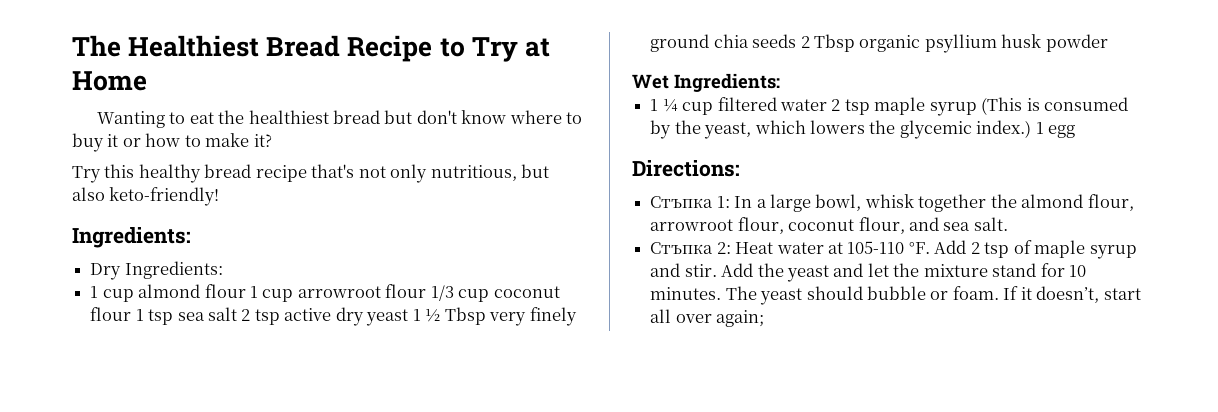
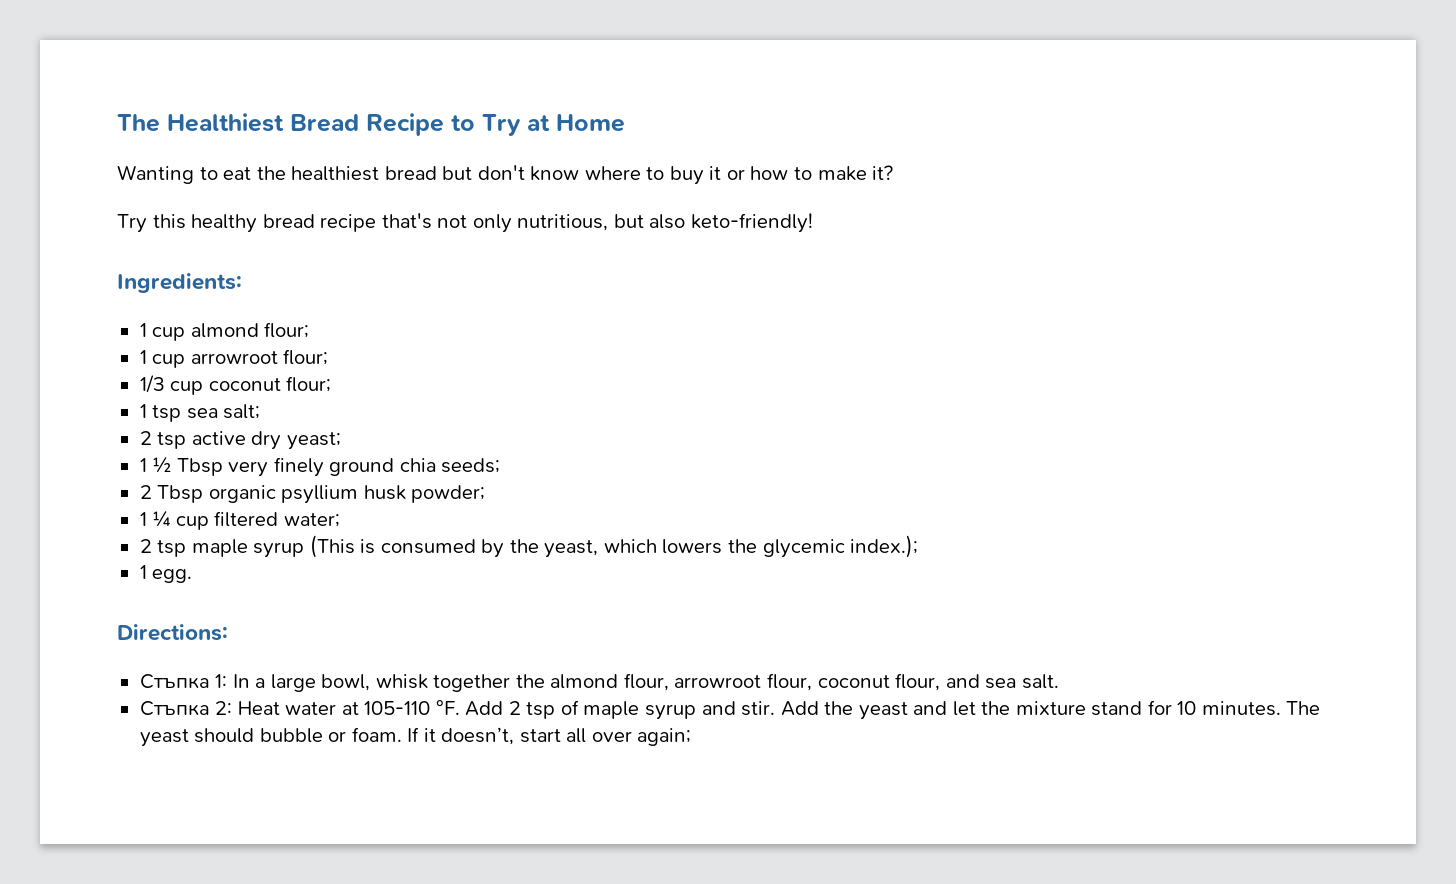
- Dry Ingredients:
- 1 cup almond flour 1 cup arrowroot flour 1/3 cup coconut flour 1 tsp sea salt 2 tsp active dry yeast 1 ½ Tbsp very finely ground chia seeds 2 Tbsp organic psyllium husk powder
- Wet Ingredients:
+ 1 cup almond flour;
+ 1 cup arrowroot flour;
+ 1/3 cup coconut flour;
+ 1 tsp sea salt;
+ 2 tsp active dry yeast;
+ 1 ½ Tbsp very finely ground chia seeds;
+ 2 Tbsp organic psyllium husk powder;
- 1 ¼ cup filtered water 2 tsp maple syrup (This is consumed by the yeast, which lowers the glycemic index.) 1 egg
+ 1 ¼ cup filtered water;
+ 2 tsp maple syrup (This is consumed by the yeast, which lowers the glycemic index.);
+ 1 egg.

